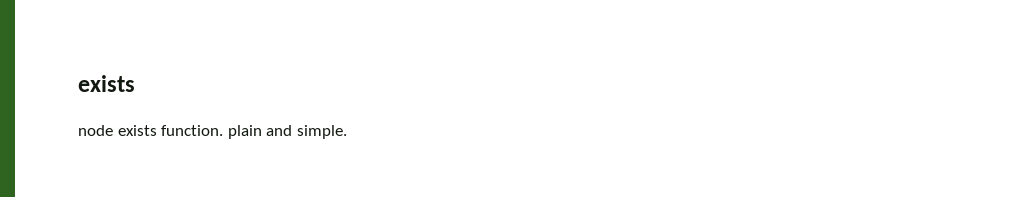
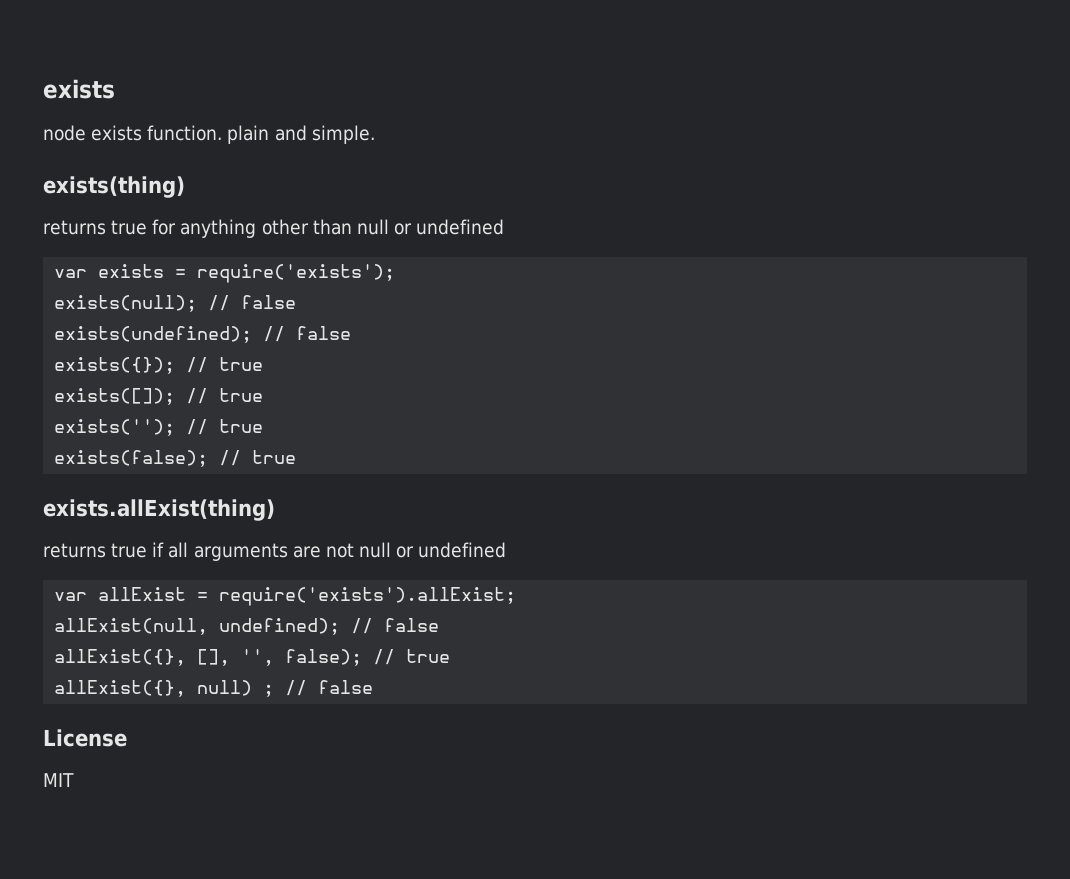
+ exists(thing)
+ returns true for anything other than null or undefined
+ var exists = require('exists');
+ exists(null); // false
+ exists(undefined); // false
+ exists({}); // true
+ exists([]); // true
+ exists(''); // true
+ exists(false); // true
+ exists.allExist(thing)
+ returns true if all arguments are not null or undefined
+ var allExist = require('exists').allExist;
+ allExist(null, undefined); // false
+ allExist({}, [], '', false); // true
+ allExist({}, null) ; // false
+ License
+ MIT

